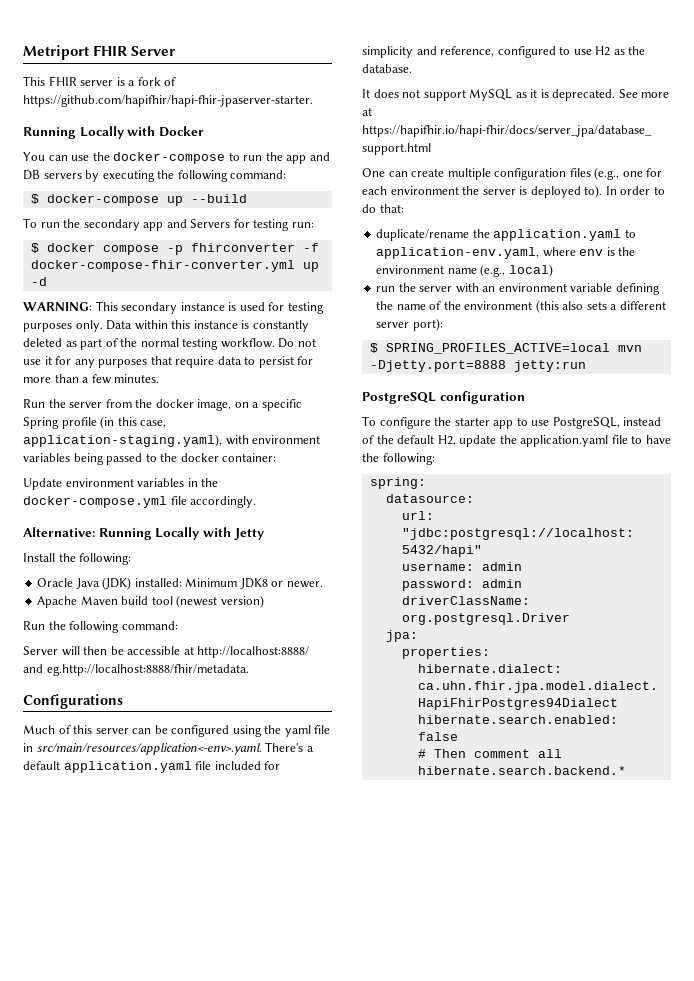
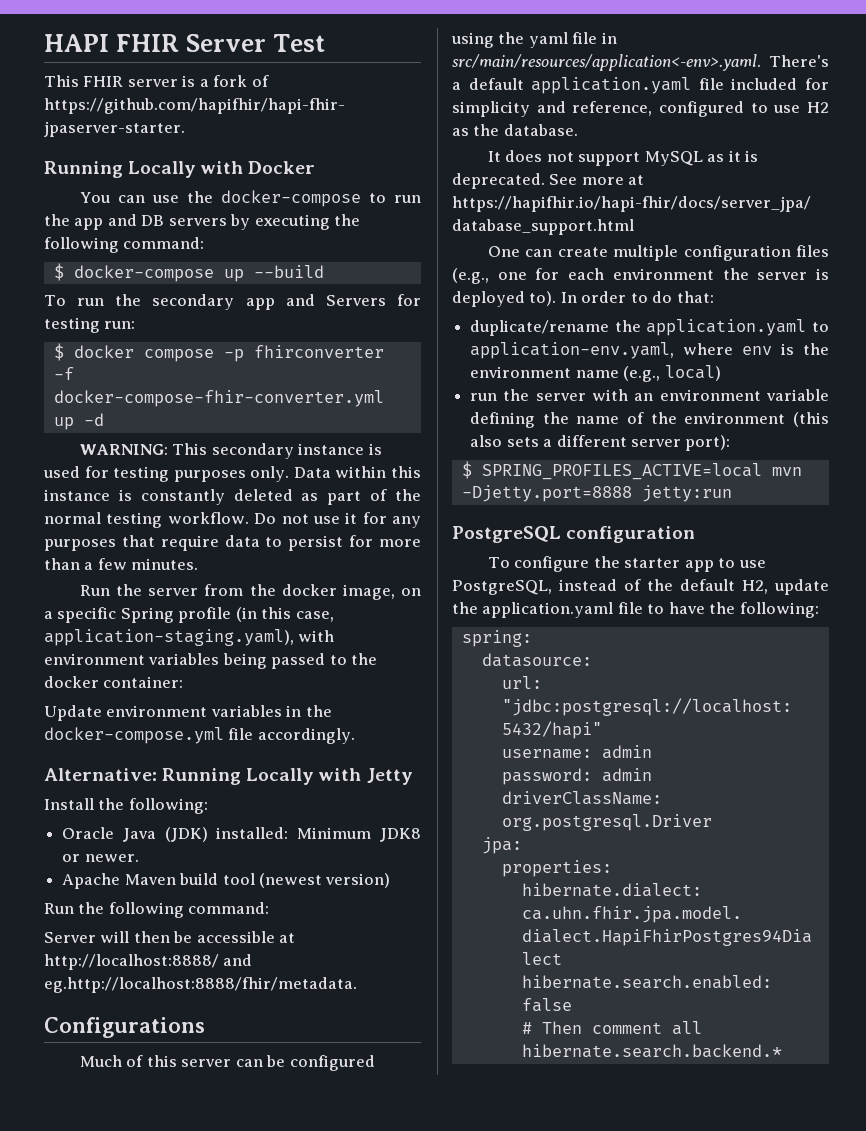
- Metriport FHIR Server
+ HAPI FHIR Server Test

